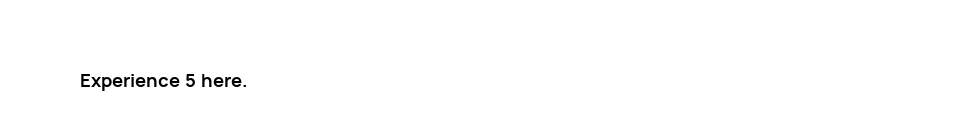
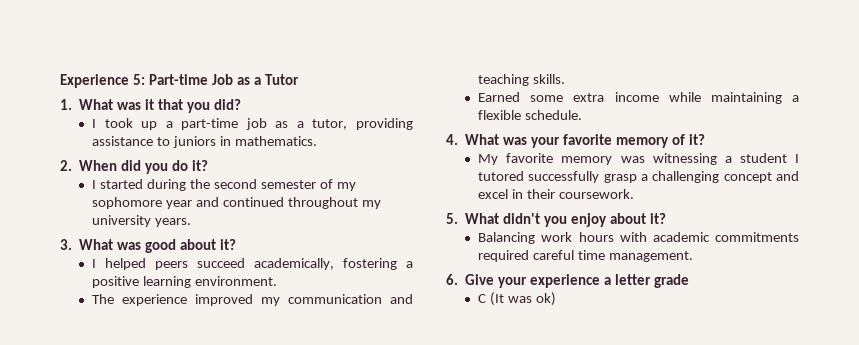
- Experience 5 here.
+ Experience 5: Part-time Job as a Tutor
+ 1. What was it that you did?
+ I took up a part-time job as a tutor, providing assistance to juniors in mathematics.
+ 2. When did you do it?
+ I started during the second semester of my sophomore year and continued throughout my university years.
+ 3. What was good about it?
+ I helped peers succeed academically, fostering a positive learning environment.
+ The experience improved my communication and teaching skills.
+ Earned some extra income while maintaining a flexible schedule.
+ 4. What was your favorite memory of it?
+ My favorite memory was witnessing a student I tutored successfully grasp a challenging concept and excel in their coursework.
+ 5. What didn't you enjoy about it?
+ Balancing work hours with academic commitments required careful time management.
+ 6. Give your experience a letter grade
+ C (It was ok)

